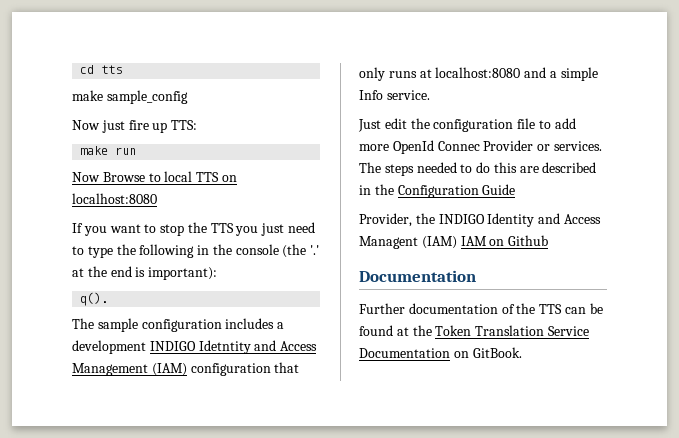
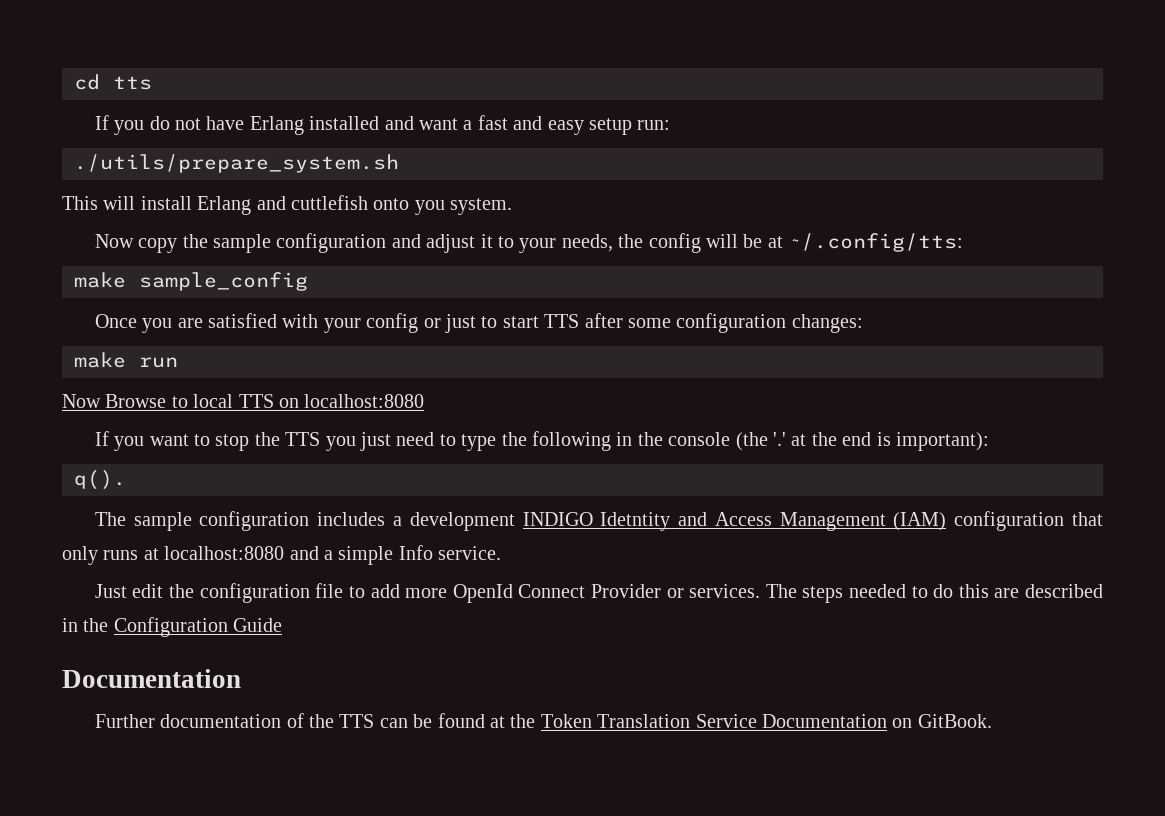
+ If you do not have Erlang installed and want a fast and easy setup run:
+ ./utils/prepare_system.sh
+ This will install Erlang and cuttlefish onto you system.
+ Now copy the sample configuration and adjust it to your needs, the config will be at ~/.config/tts:
  make sample_config
- Now just fire up TTS:
+ Once you are satisfied with your config or just to start TTS after some configuration changes:
- Just edit the configuration file to add more OpenId Connec Provider or services.
+ Just edit the configuration file to add more OpenId Connect Provider or services.
- Provider, the INDIGO Identity and Access Managent (IAM) IAM on Github

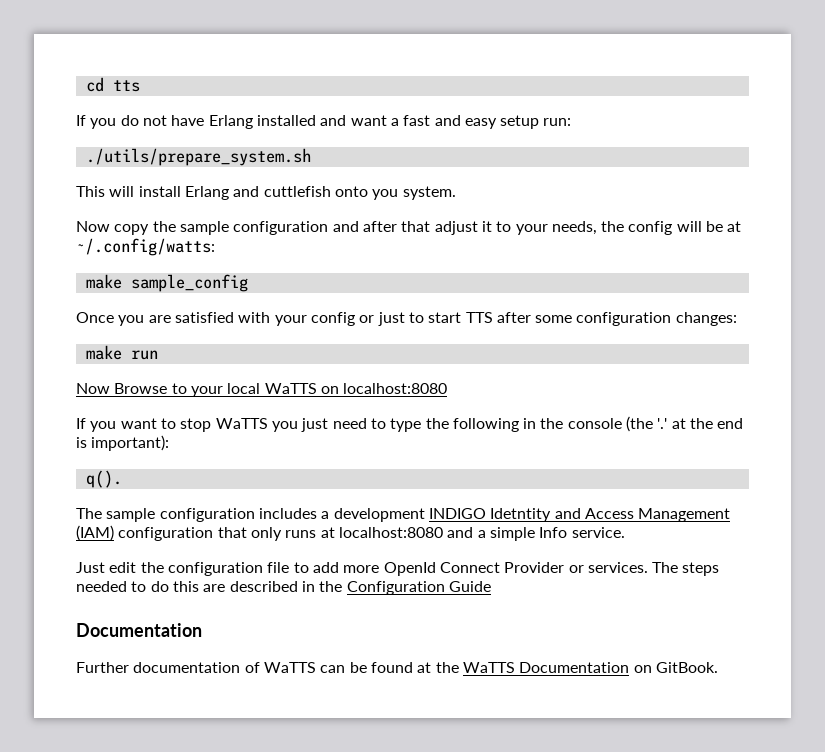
- Now copy the sample configuration and adjust it to your needs, the config will be at ~/.config/tts:
+ Now copy the sample configuration and after that adjust it to your needs, the config will be at ~/.config/watts:
- Now Browse to local TTS on localhost:8080
+ Now Browse to your local WaTTS on localhost:8080
- If you want to stop the TTS you just need to type the following in the console (the '.' at the end is important):
+ If you want to stop WaTTS you just need to type the following in the console (the '.' at the end is important):
- Further documentation of the TTS can be found at the Token Translation Service Documentation on GitBook.
+ Further documentation of WaTTS can be found at the WaTTS Documentation on GitBook.

